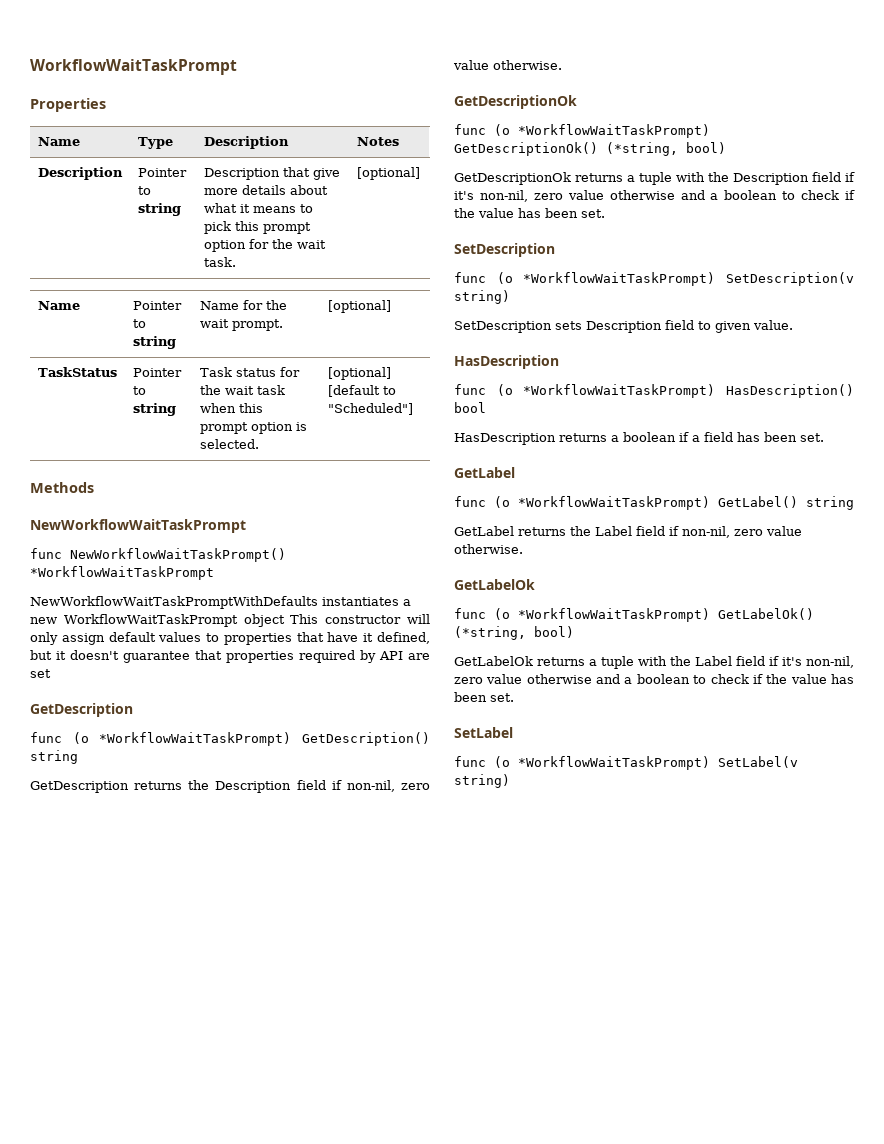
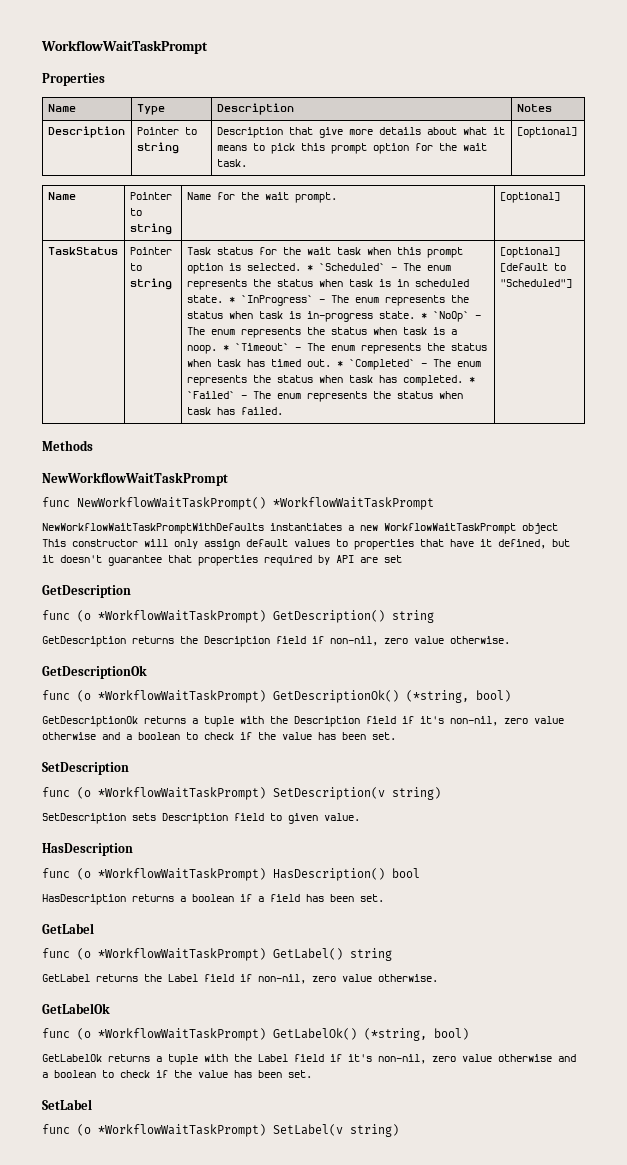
+ * `Scheduled` - The enum represents the status when task is in scheduled state. * `InProgress` - The enum represents the status when task is in-progress state. * `NoOp` - The enum represents the status when task is a noop. * `Timeout` - The enum represents the status when task has timed out. * `Completed` - The enum represents the status when task has completed. * `Failed` - The enum represents the status when task has failed.

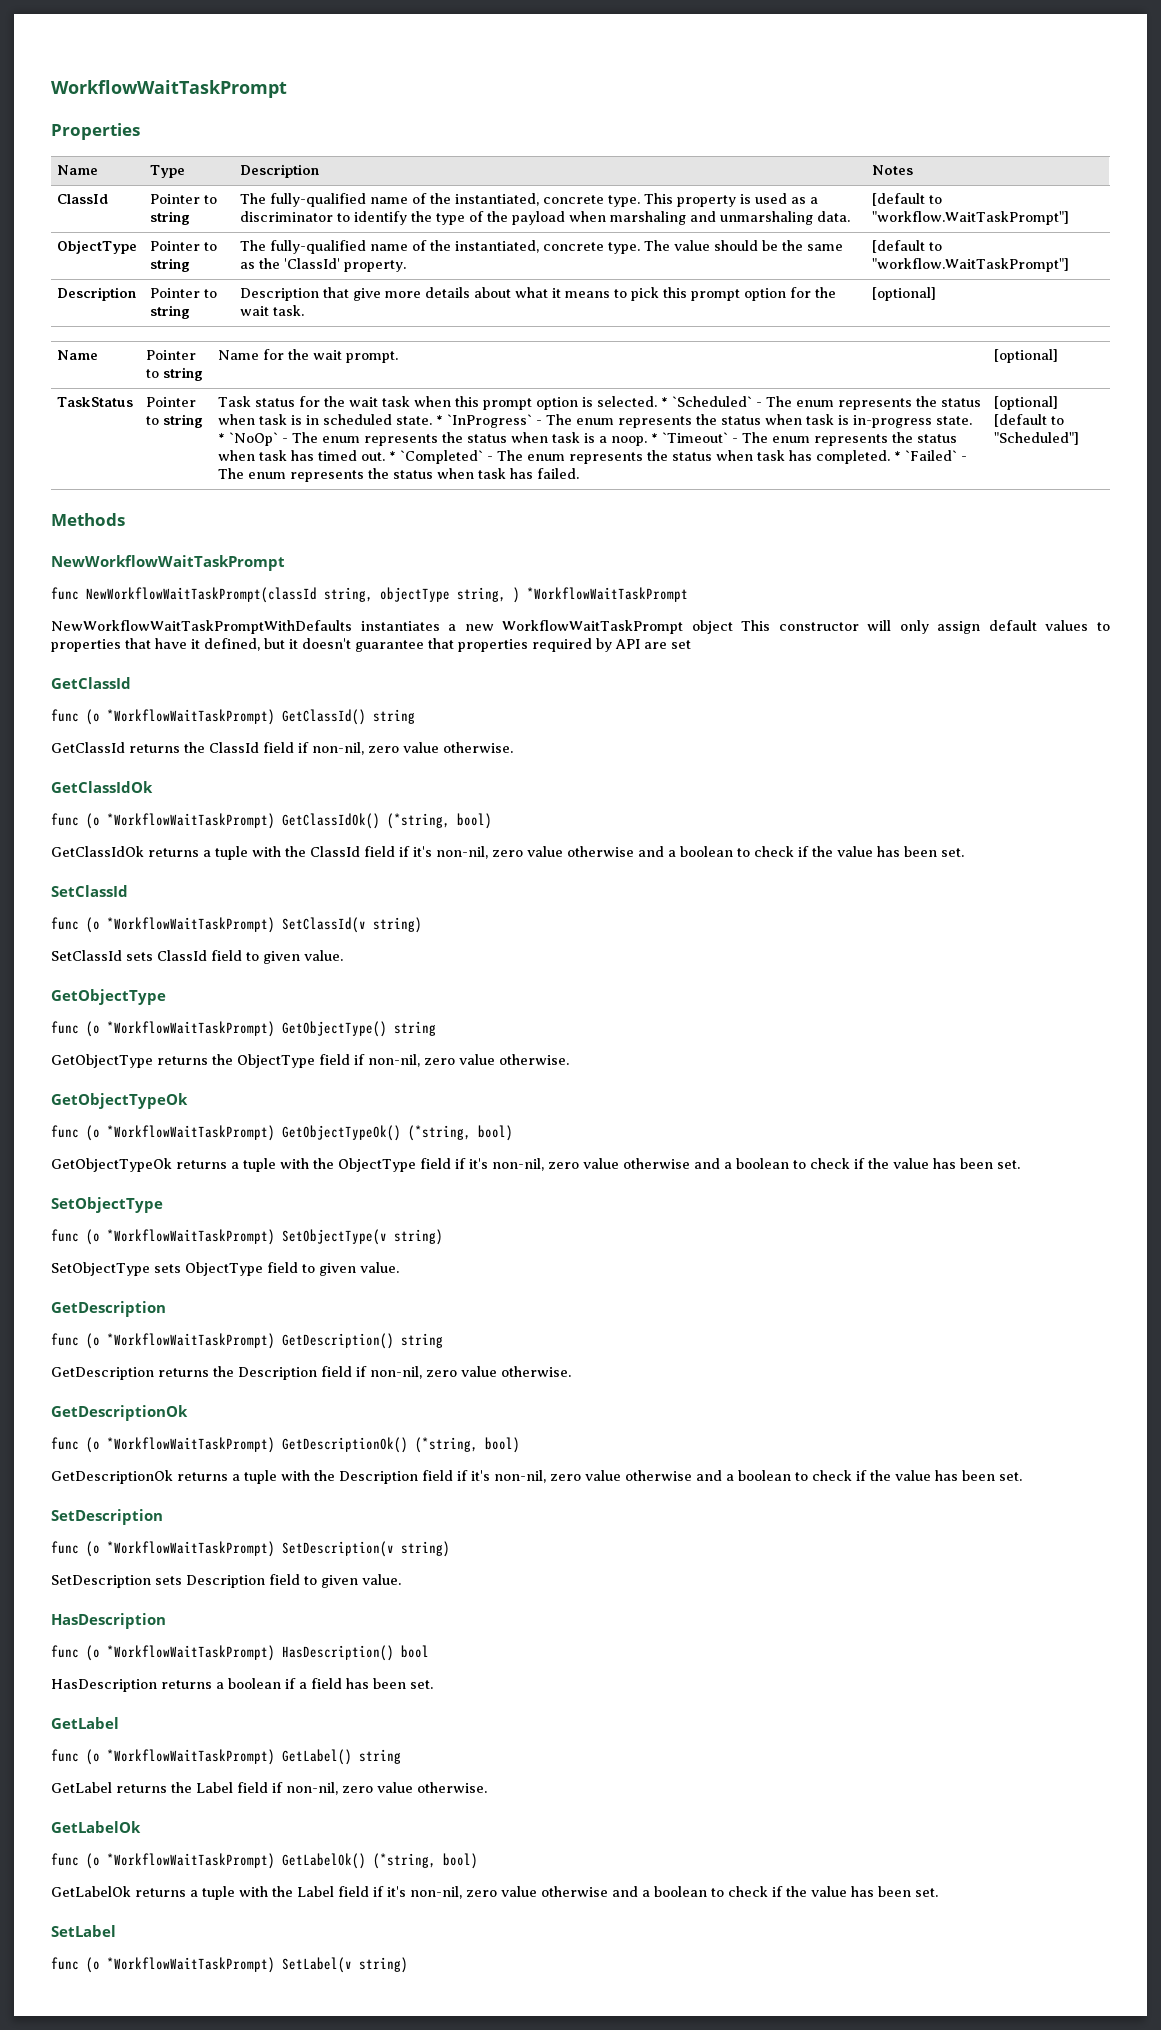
+ ClassId | Pointer to string | The fully-qualified name of the instantiated, concrete type. This property is used as a discriminator to identify the type of the payload when marshaling and unmarshaling data. | [default to "workflow.WaitTaskPrompt"]
+ ObjectType | Pointer to string | The fully-qualified name of the instantiated, concrete type. The value should be the same as the 'ClassId' property. | [default to "workflow.WaitTaskPrompt"]
- func NewWorkflowWaitTaskPrompt() *WorkflowWaitTaskPrompt
+ func NewWorkflowWaitTaskPrompt(classId string, objectType string, ) *WorkflowWaitTaskPrompt
  NewWorkflowWaitTaskPromptWithDefaults instantiates a new WorkflowWaitTaskPrompt object This constructor will only assign default values to properties that have it defined, but it doesn't guarantee that properties required by API are set
+ GetClassId
+ func (o *WorkflowWaitTaskPrompt) GetClassId() string
+ GetClassId returns the ClassId field if non-nil, zero value otherwise.
+ GetClassIdOk
+ func (o *WorkflowWaitTaskPrompt) GetClassIdOk() (*string, bool)
+ GetClassIdOk returns a tuple with the ClassId field if it's non-nil, zero value otherwise and a boolean to check if the value has been set.
+ SetClassId
+ func (o *WorkflowWaitTaskPrompt) SetClassId(v string)
+ SetClassId sets ClassId field to given value.
+ GetObjectType
+ func (o *WorkflowWaitTaskPrompt) GetObjectType() string
+ GetObjectType returns the ObjectType field if non-nil, zero value otherwise.
+ GetObjectTypeOk
+ func (o *WorkflowWaitTaskPrompt) GetObjectTypeOk() (*string, bool)
+ GetObjectTypeOk returns a tuple with the ObjectType field if it's non-nil, zero value otherwise and a boolean to check if the value has been set.
+ SetObjectType
+ func (o *WorkflowWaitTaskPrompt) SetObjectType(v string)
+ SetObjectType sets ObjectType field to given value.

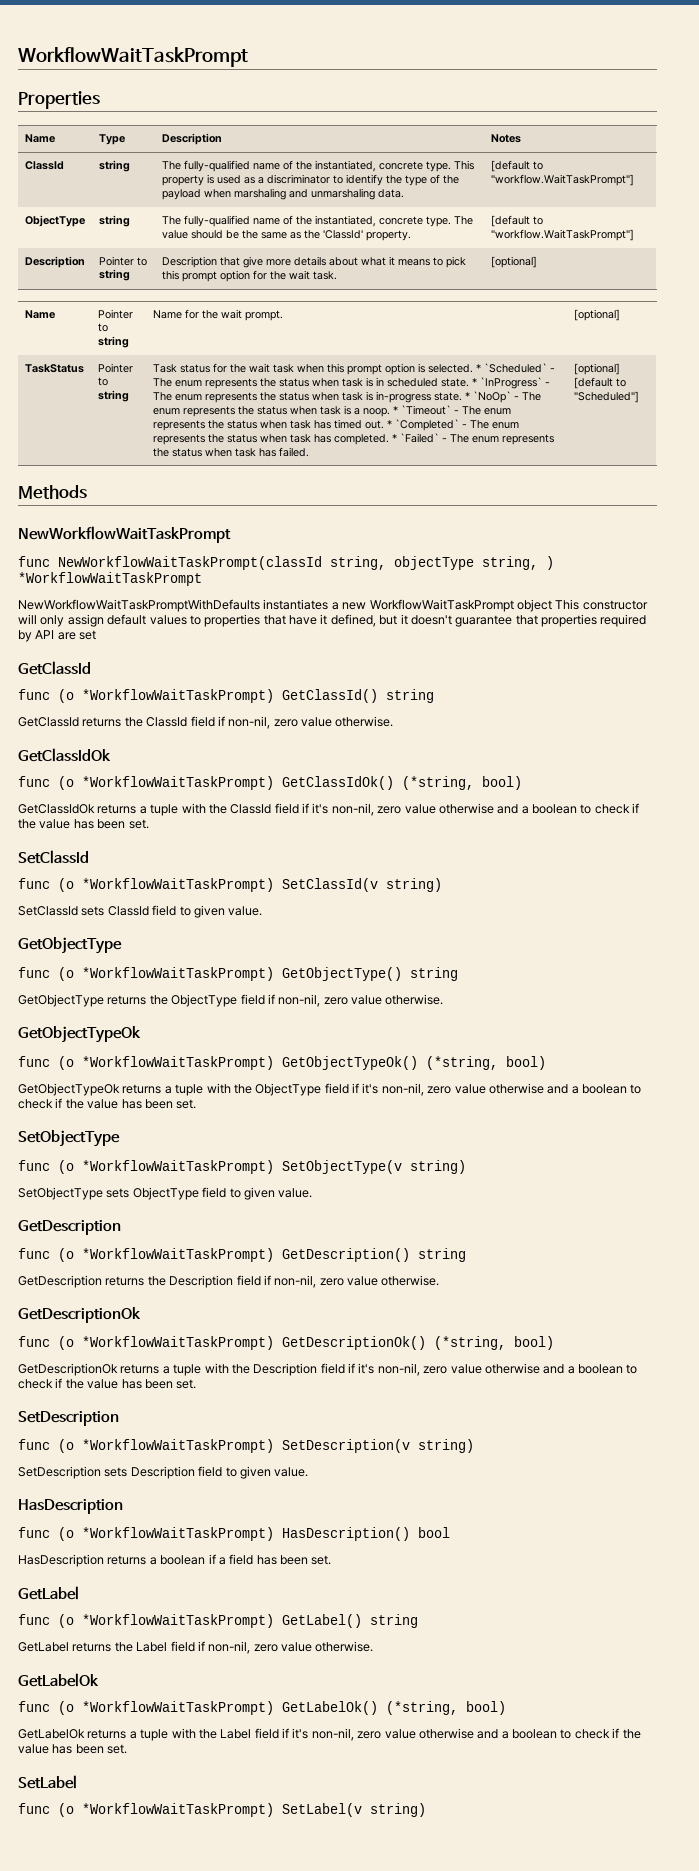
- ClassId | Pointer to string | The fully-qualified name of the instantiated, concrete type. This property is used as a discriminator to identify the type of the payload when marshaling and unmarshaling data. | [default to "workflow.WaitTaskPrompt"]
+ ClassId | string | The fully-qualified name of the instantiated, concrete type. This property is used as a discriminator to identify the type of the payload when marshaling and unmarshaling data. | [default to "workflow.WaitTaskPrompt"]
- ObjectType | Pointer to string | The fully-qualified name of the instantiated, concrete type. The value should be the same as the 'ClassId' property. | [default to "workflow.WaitTaskPrompt"]
+ ObjectType | string | The fully-qualified name of the instantiated, concrete type. The value should be the same as the 'ClassId' property. | [default to "workflow.WaitTaskPrompt"]

